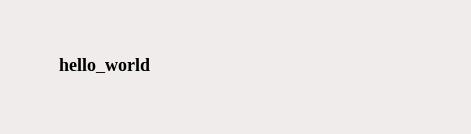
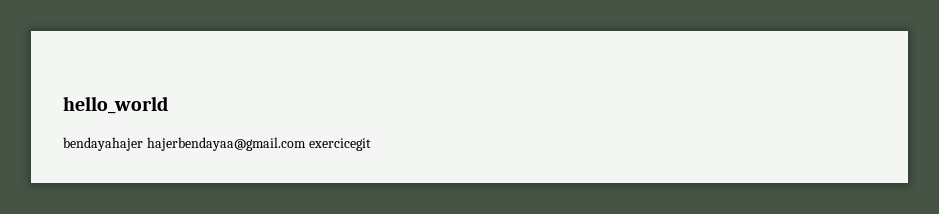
+ bendayahajer hajerbendayaa@gmail.com exercicegit

